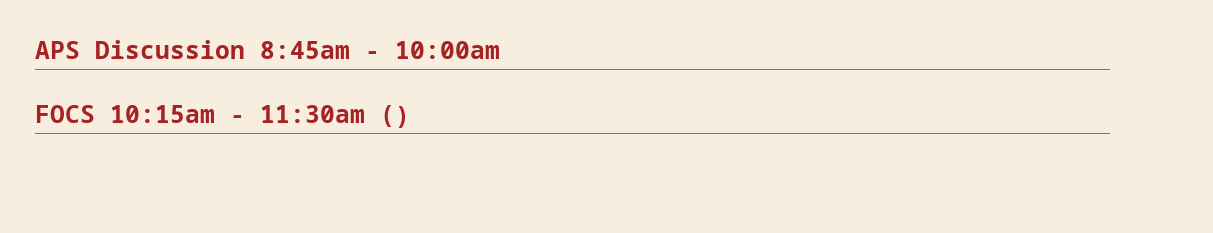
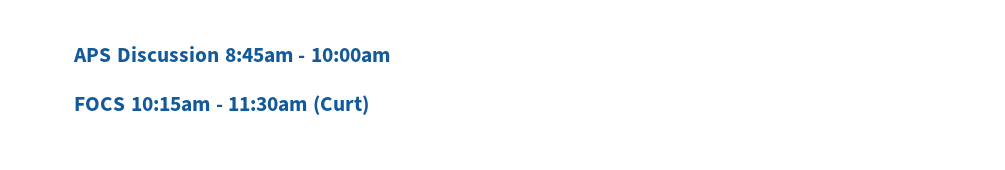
- FOCS 10:15am - 11:30am ()
+ FOCS 10:15am - 11:30am (Curt)

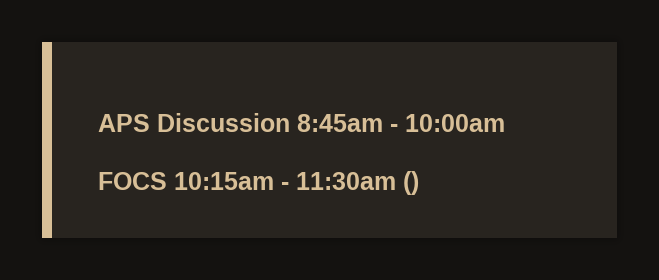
- FOCS 10:15am - 11:30am (Curt)
+ FOCS 10:15am - 11:30am ()

